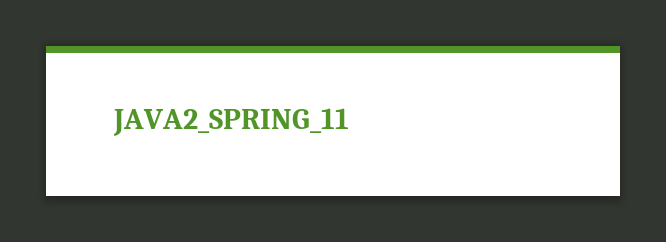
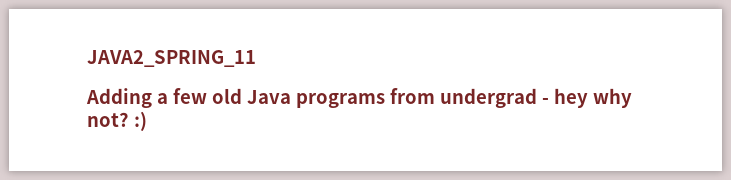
+ Adding a few old Java programs from undergrad - hey why not? :)

